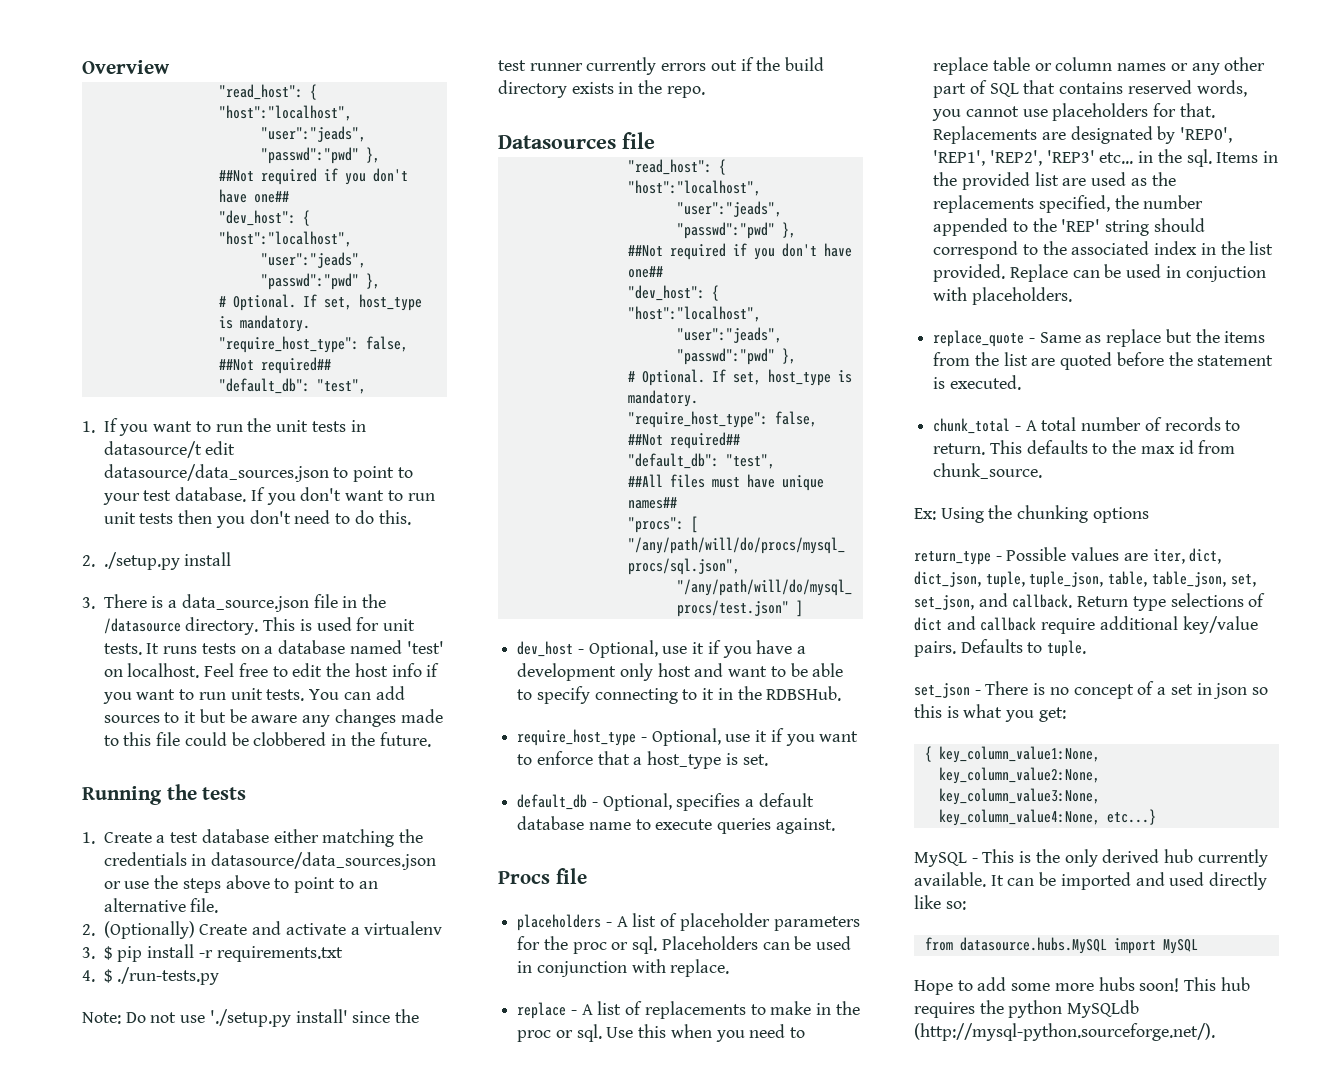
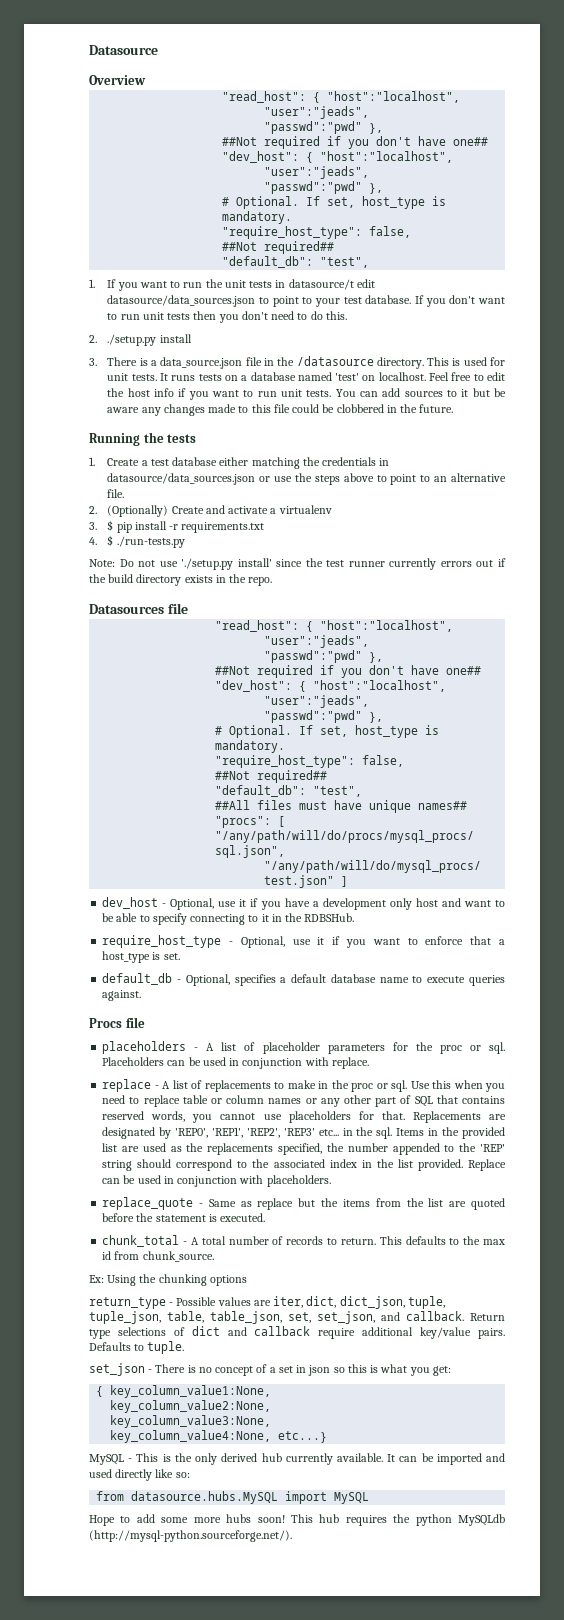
+ Datasource
- Replace can be used in conjuction with placeholders.
+ Replace can be used in conjunction with placeholders.

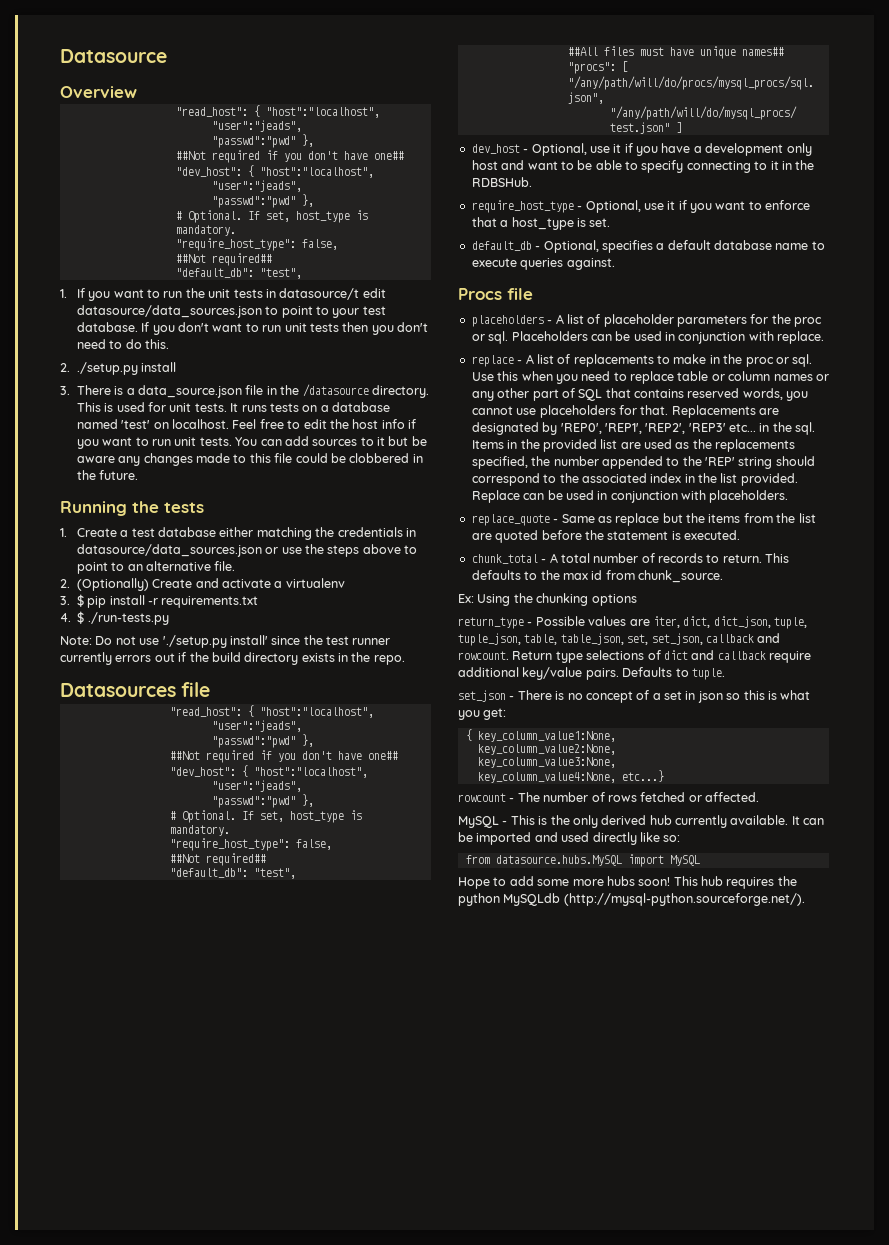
- return_type - Possible values are iter, dict, dict_json, tuple, tuple_json, table, table_json, set, set_json, and callback.
+ return_type - Possible values are iter, dict, dict_json, tuple, tuple_json, table, table_json, set, set_json, callback and rowcount.
+ rowcount - The number of rows fetched or affected.

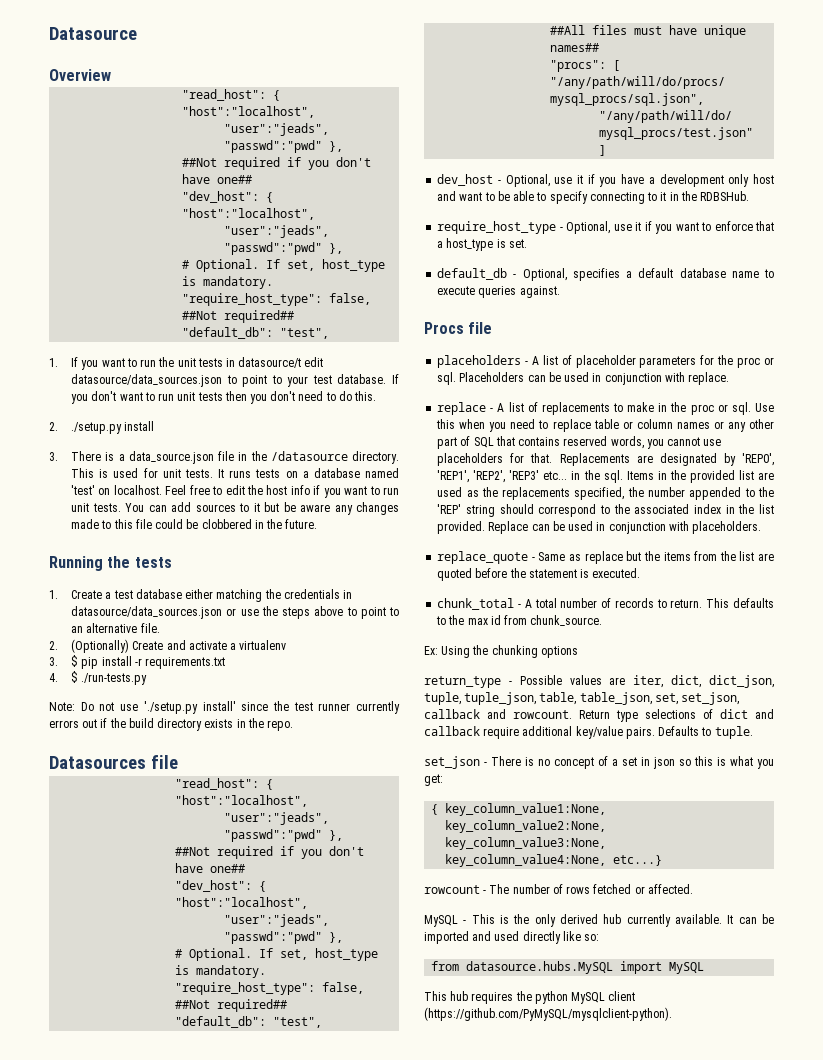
- Hope to add some more hubs soon! This hub requires the python MySQLdb (http://mysql-python.sourceforge.net/).
+ This hub requires the python MySQL client (https://github.com/PyMySQL/mysqlclient-python).

